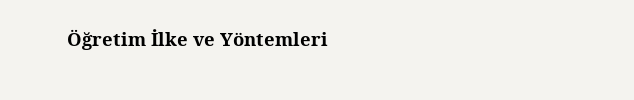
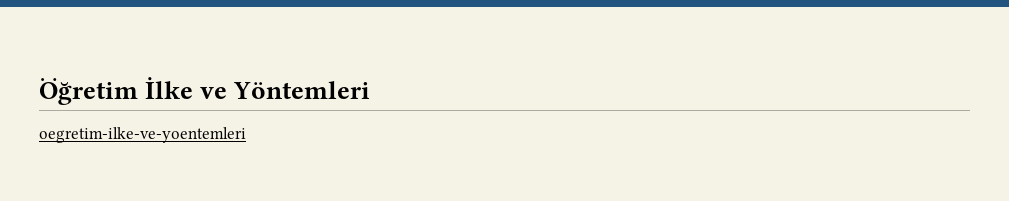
+ oegretim-ilke-ve-yoentemleri

